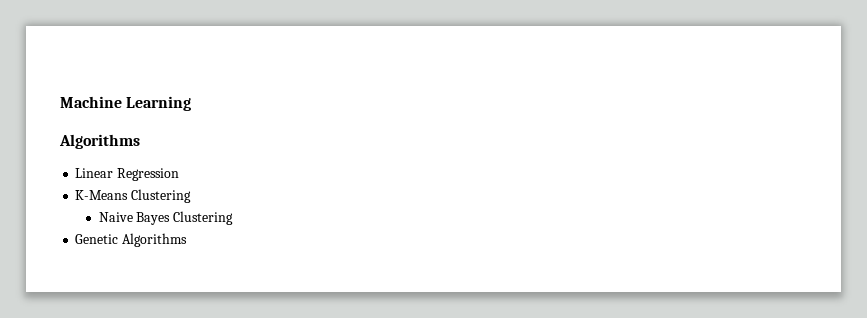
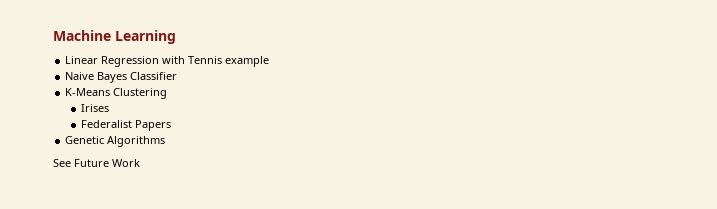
  Machine Learning
- Algorithms
- Linear Regression
+ Linear Regression with Tennis example
+ Naive Bayes Classifier
- Naive Bayes Clustering
+ Irises
+ Federalist Papers
+ See Future Work

